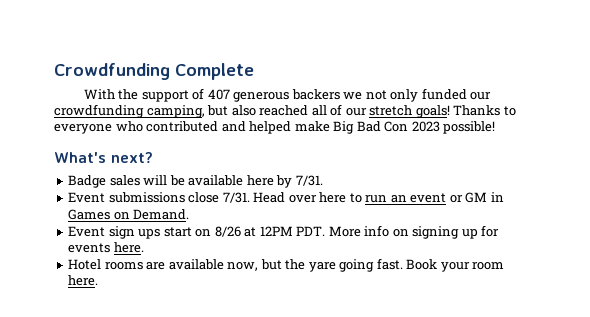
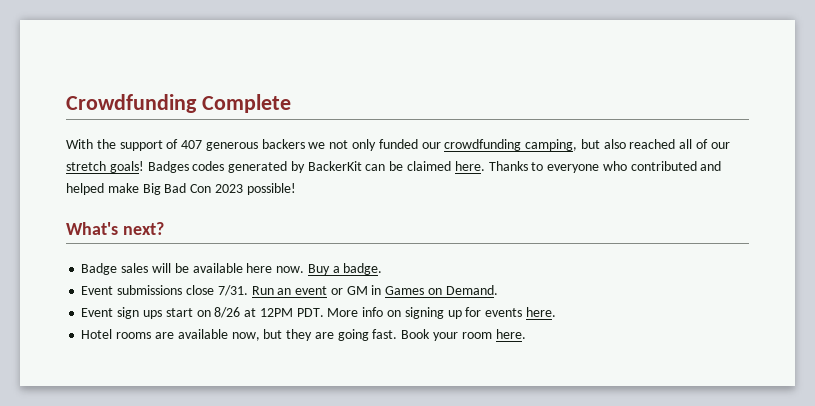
+ Badges codes generated by BackerKit can be claimed here.
- Badge sales will be available here by 7/31.
+ Badge sales will be available here now. Buy a badge.
- Head over here to run an event or GM in Games on Demand.
+ Run an event or GM in Games on Demand.
- Hotel rooms are available now, but the yare going fast.
+ Hotel rooms are available now, but they are going fast.

